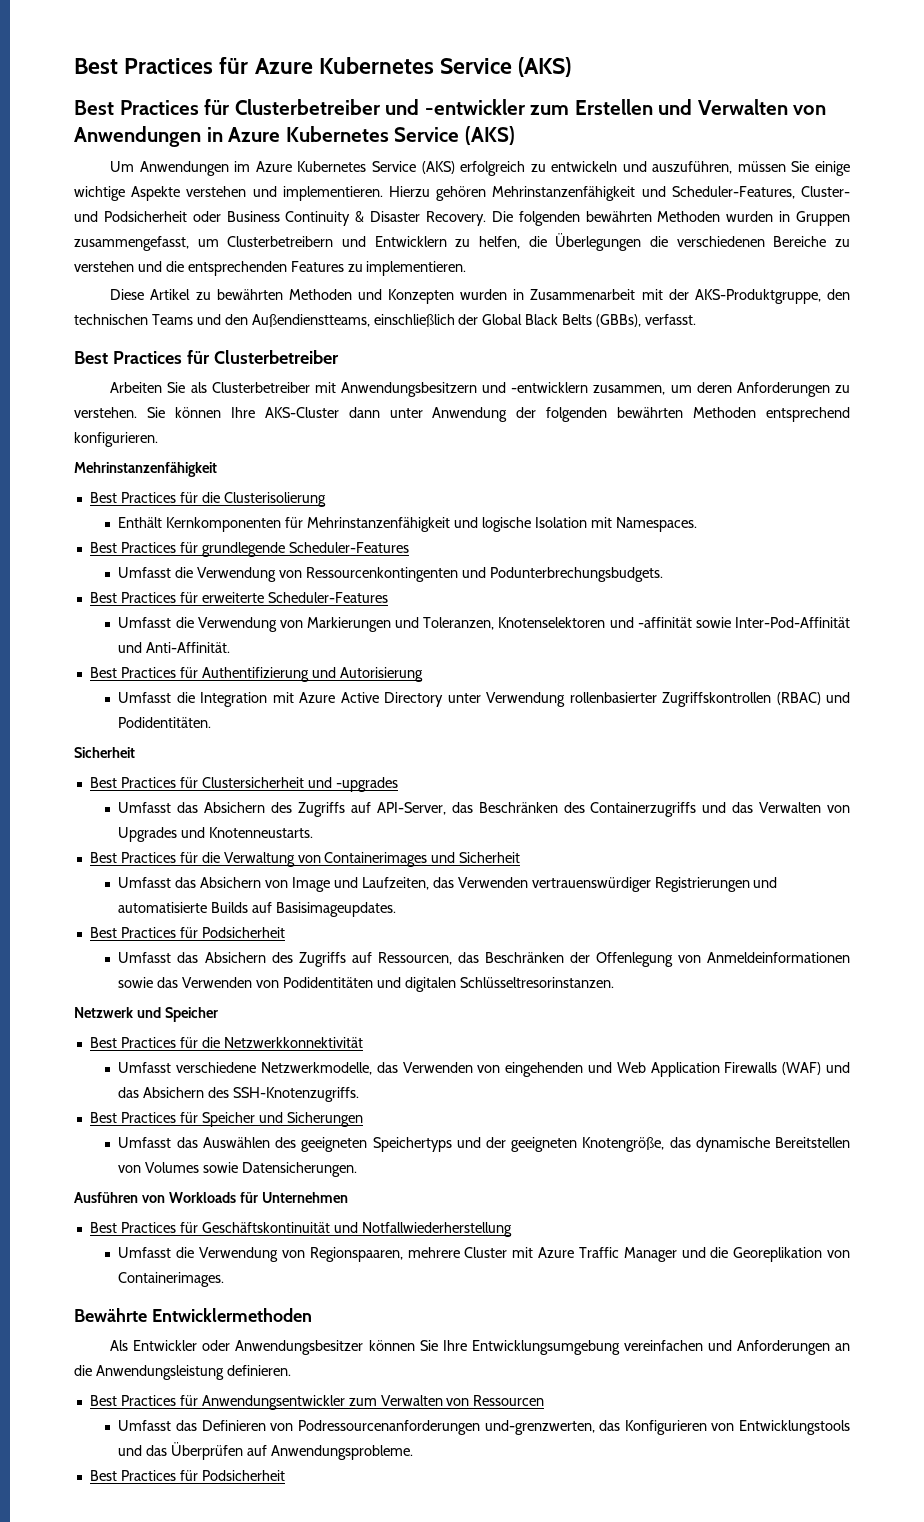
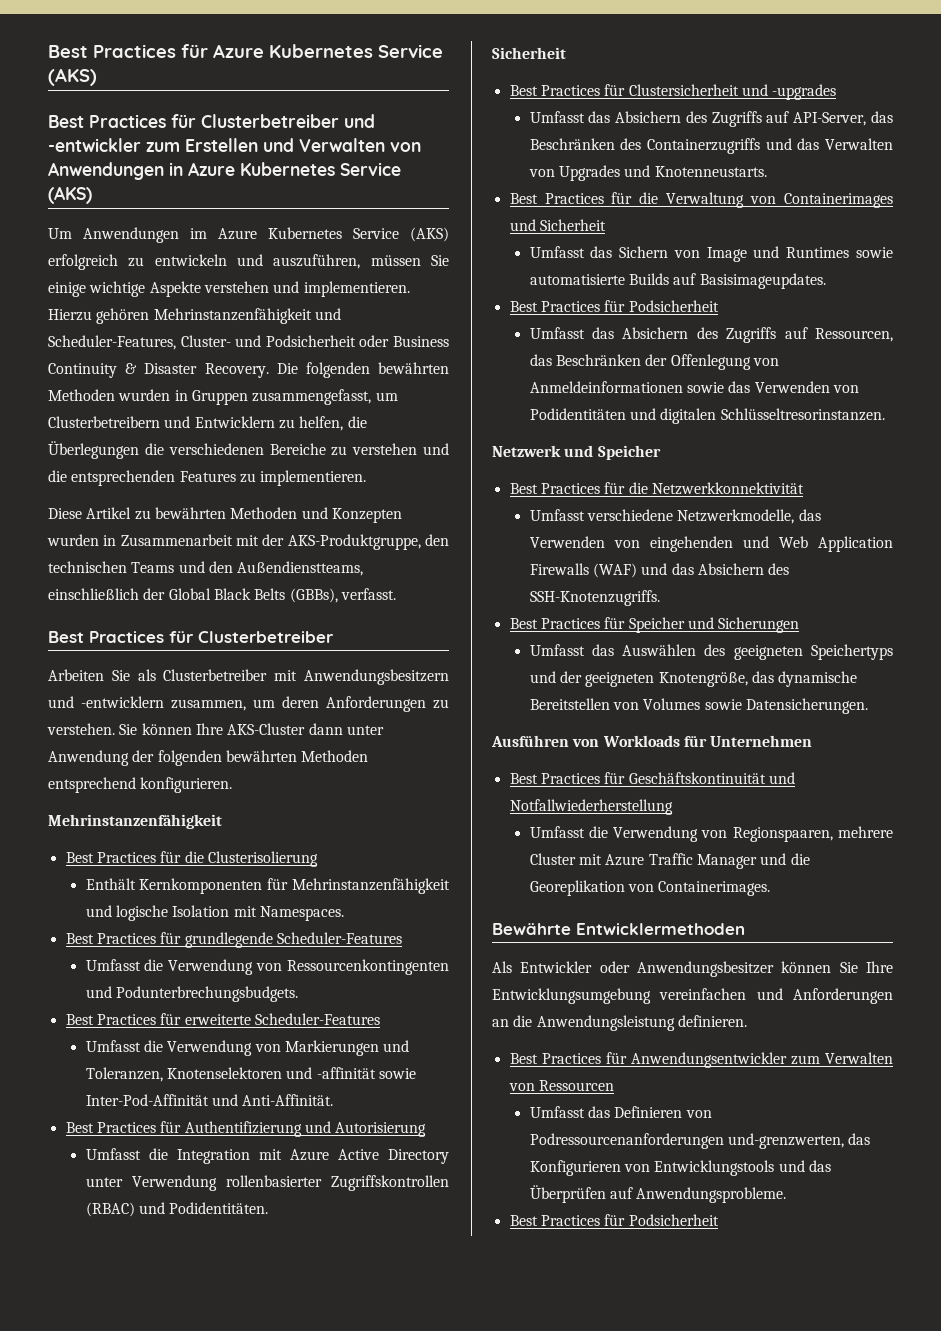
- Umfasst das Absichern von Image und Laufzeiten, das Verwenden vertrauenswürdiger Registrierungen und automatisierte Builds auf Basisimageupdates.
+ Umfasst das Sichern von Image und Runtimes sowie automatisierte Builds auf Basisimageupdates.

